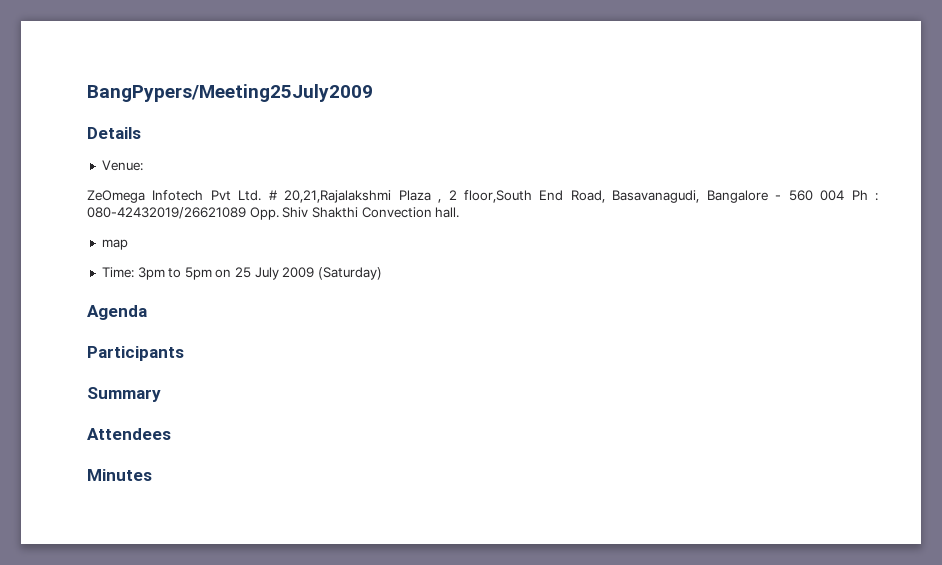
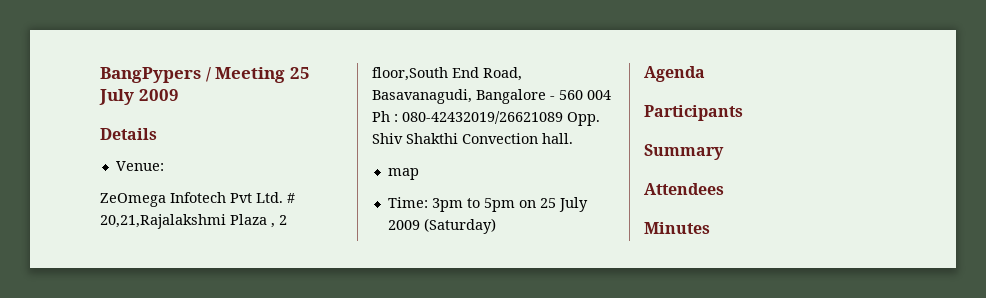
- BangPypers/Meeting25July2009
+ BangPypers / Meeting 25 July 2009

